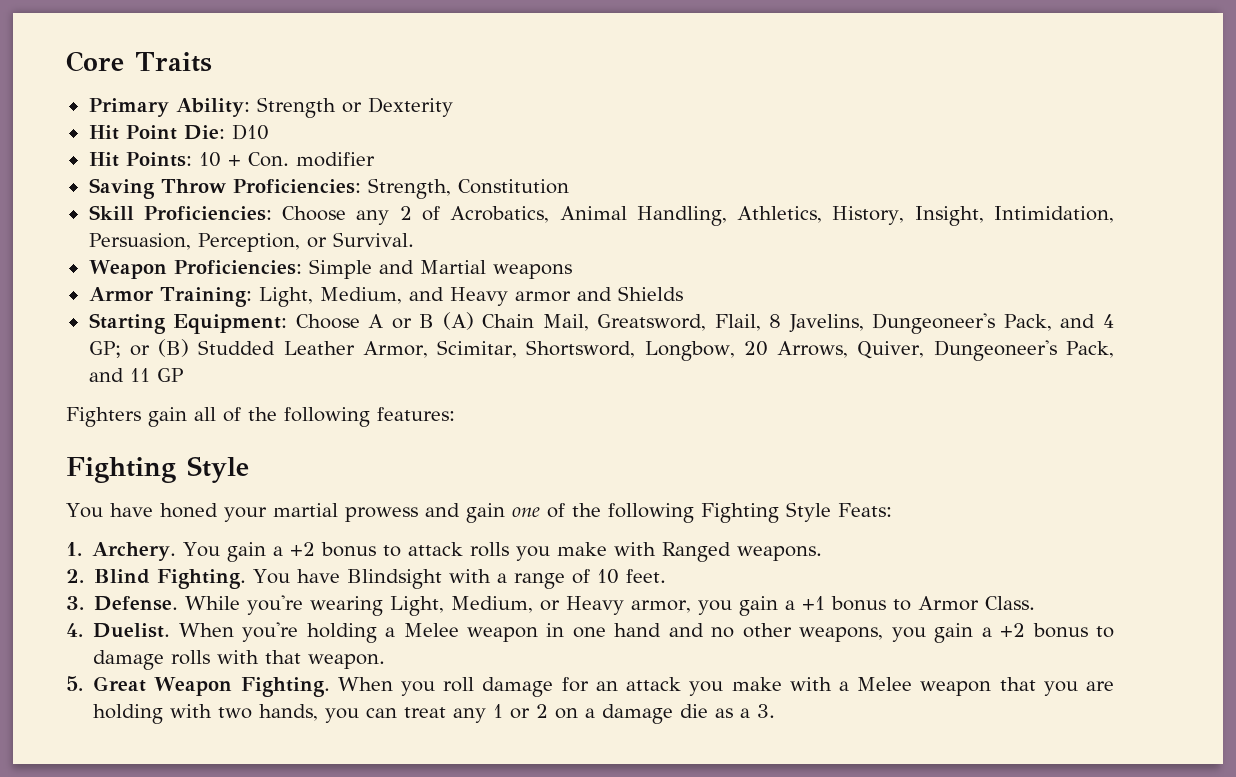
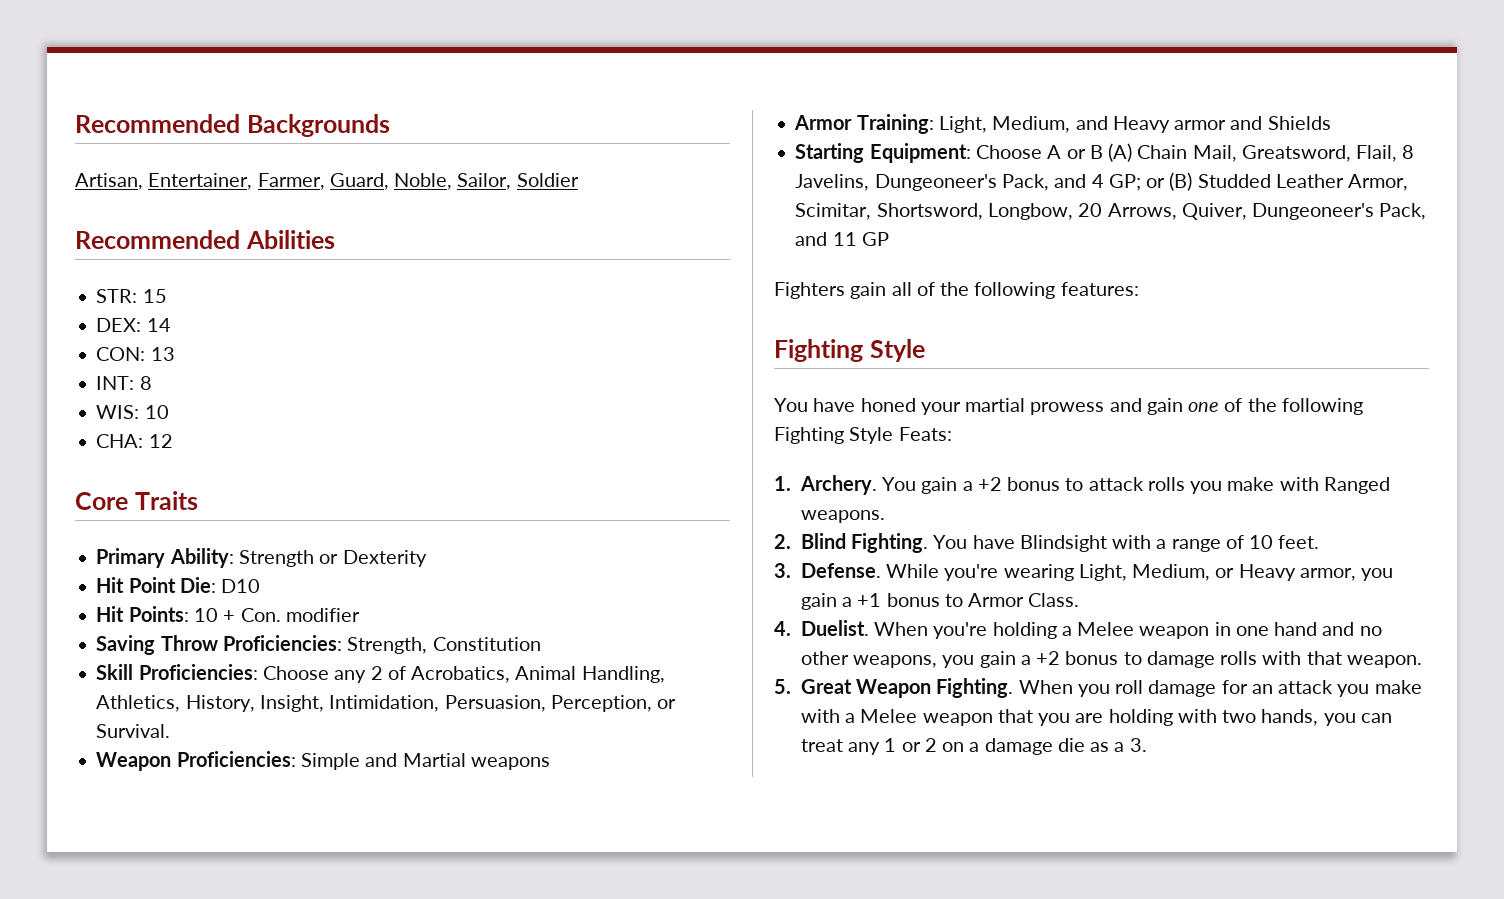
+ Recommended Backgrounds
+ Artisan, Entertainer, Farmer, Guard, Noble, Sailor, Soldier
+ Recommended Abilities
+ STR: 15
+ DEX: 14
+ CON: 13
+ INT: 8
+ WIS: 10
+ CHA: 12

